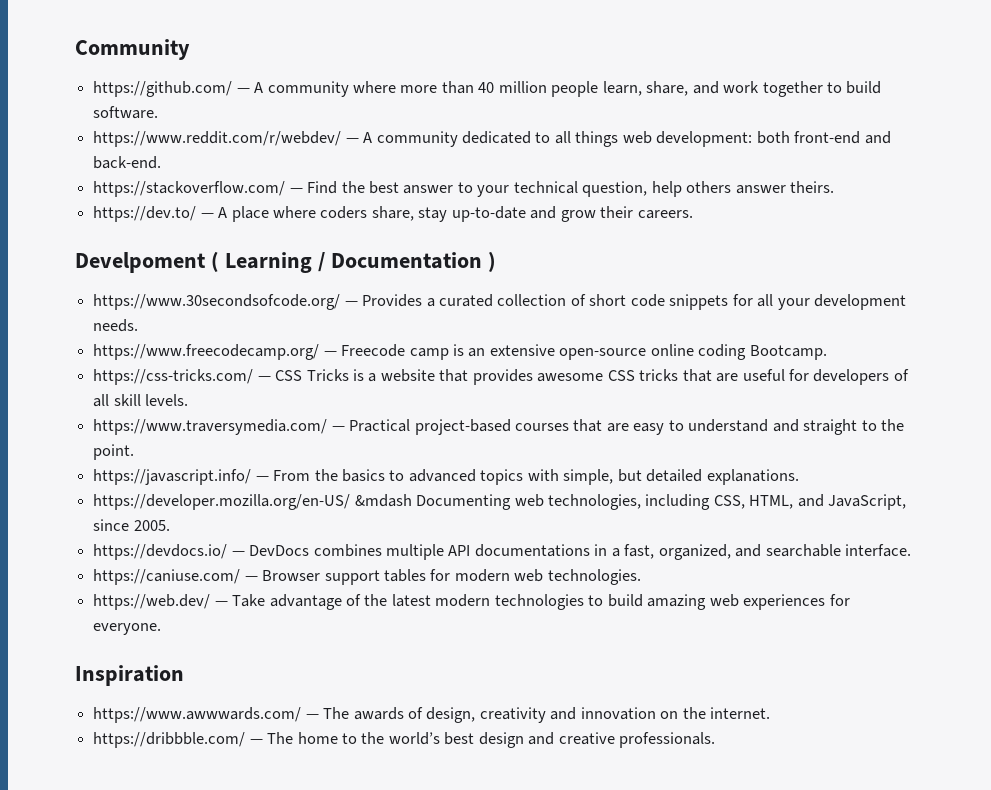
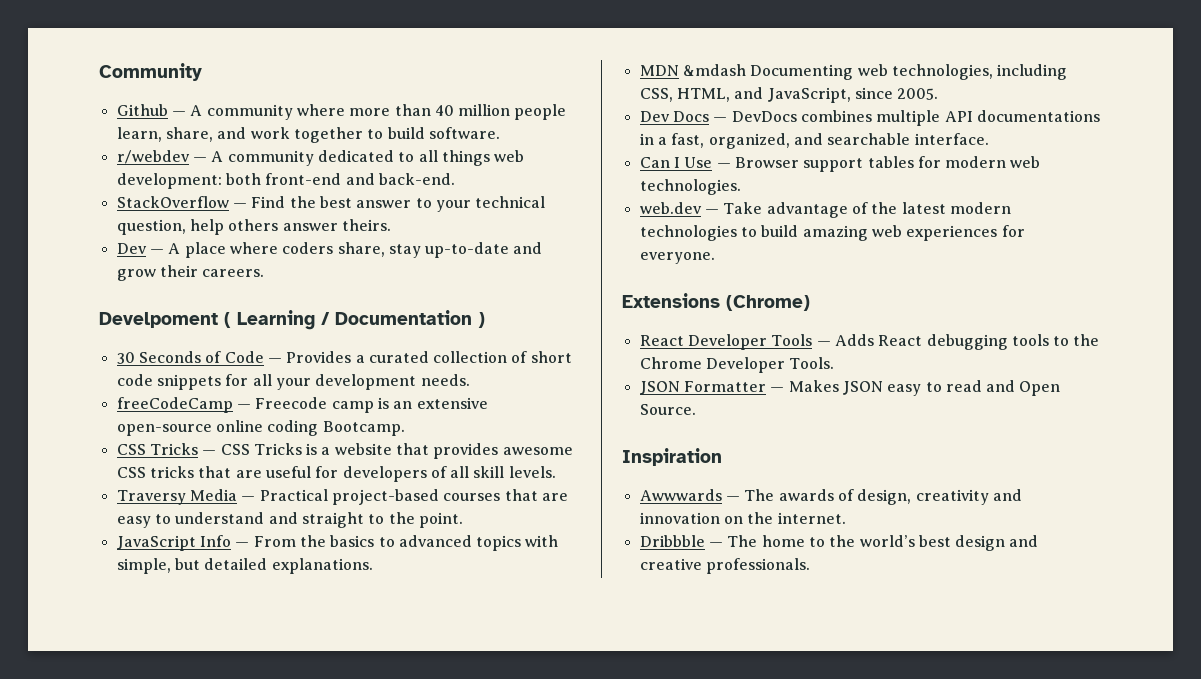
- https://github.com/ — A community where more than 40 million people learn, share, and work together to build software.
+ Github — A community where more than 40 million people learn, share, and work together to build software.
- https://www.reddit.com/r/webdev/ — A community dedicated to all things web development: both front-end and back-end.
+ r/webdev — A community dedicated to all things web development: both front-end and back-end.
- https://stackoverflow.com/ — Find the best answer to your technical question, help others answer theirs.
+ StackOverflow — Find the best answer to your technical question, help others answer theirs.
- https://dev.to/ — A place where coders share, stay up-to-date and grow their careers.
+ Dev — A place where coders share, stay up-to-date and grow their careers.
- https://www.30secondsofcode.org/ — Provides a curated collection of short code snippets for all your development needs.
+ 30 Seconds of Code — Provides a curated collection of short code snippets for all your development needs.
- https://www.freecodecamp.org/ — Freecode camp is an extensive open-source online coding Bootcamp.
+ freeCodeCamp — Freecode camp is an extensive open-source online coding Bootcamp.
- https://css-tricks.com/ — CSS Tricks is a website that provides awesome CSS tricks that are useful for developers of all skill levels.
+ CSS Tricks — CSS Tricks is a website that provides awesome CSS tricks that are useful for developers of all skill levels.
- https://www.traversymedia.com/ — Practical project-based courses that are easy to understand and straight to the point.
+ Traversy Media — Practical project-based courses that are easy to understand and straight to the point.
- https://javascript.info/ — From the basics to advanced topics with simple, but detailed explanations.
+ JavaScript Info — From the basics to advanced topics with simple, but detailed explanations.
- https://developer.mozilla.org/en-US/ &mdash Documenting web technologies, including CSS, HTML, and JavaScript, since 2005.
+ MDN &mdash Documenting web technologies, including CSS, HTML, and JavaScript, since 2005.
- https://devdocs.io/ — DevDocs combines multiple API documentations in a fast, organized, and searchable interface.
+ Dev Docs — DevDocs combines multiple API documentations in a fast, organized, and searchable interface.
- https://caniuse.com/ — Browser support tables for modern web technologies.
+ Can I Use — Browser support tables for modern web technologies.
- https://web.dev/ — Take advantage of the latest modern technologies to build amazing web experiences for everyone.
+ web.dev — Take advantage of the latest modern technologies to build amazing web experiences for everyone.
+ Extensions (Chrome)
+ React Developer Tools — Adds React debugging tools to the Chrome Developer Tools.
+ JSON Formatter — Makes JSON easy to read and Open Source.
- https://www.awwwards.com/ — The awards of design, creativity and innovation on the internet.
+ Awwwards — The awards of design, creativity and innovation on the internet.
- https://dribbble.com/ — The home to the world’s best design and creative professionals.
+ Dribbble — The home to the world’s best design and creative professionals.

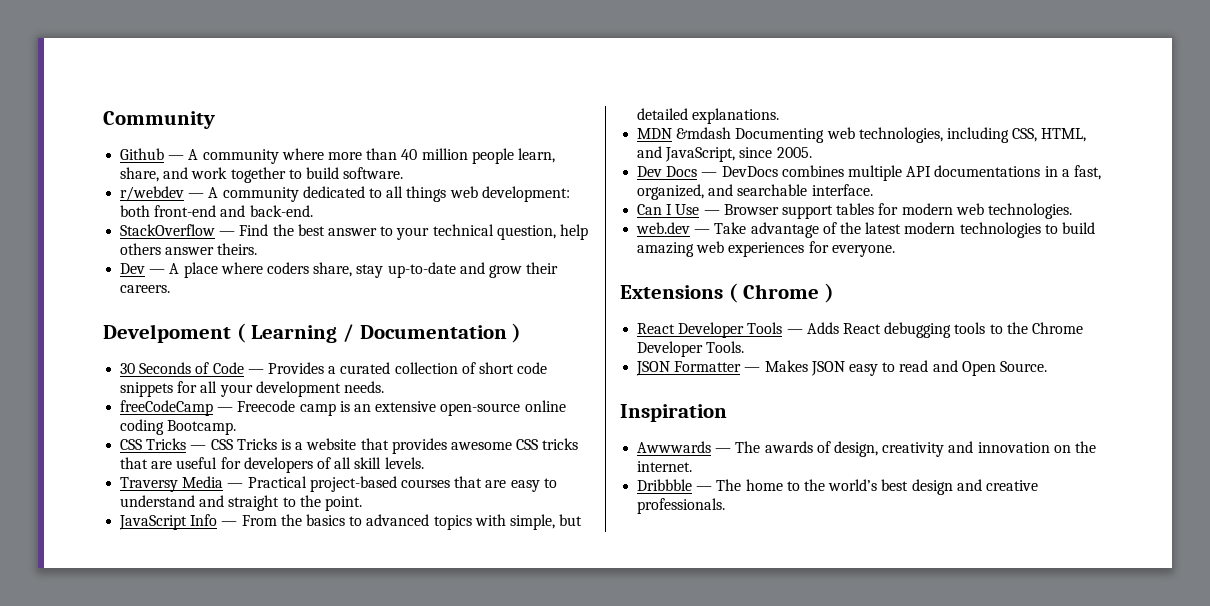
- Extensions (Chrome)
+ Extensions ( Chrome )

